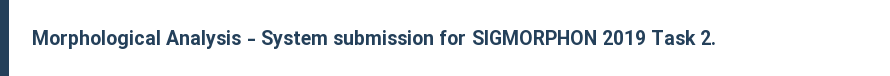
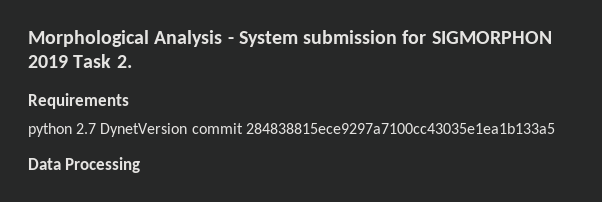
+ Requirements
+ python 2.7 DynetVersion commit 284838815ece9297a7100cc43035e1ea1b133a5
+ Data Processing

